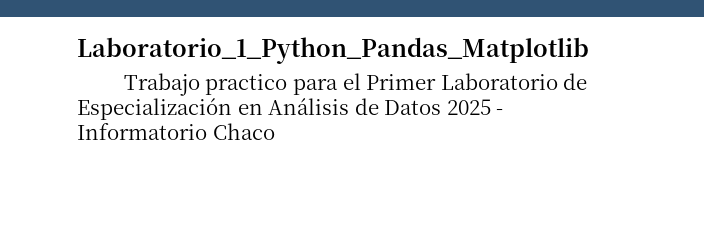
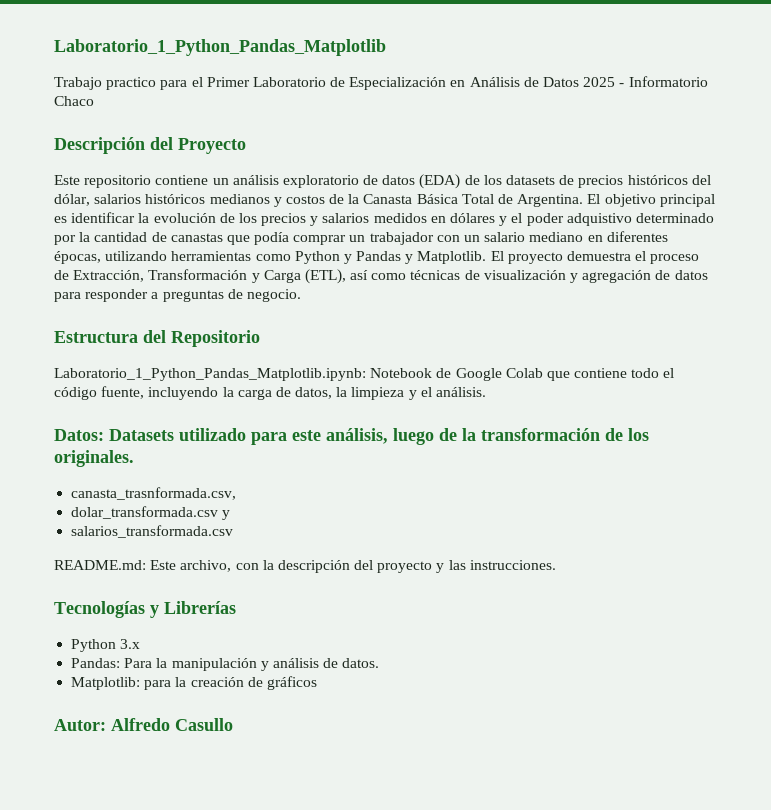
+ Descripción del Proyecto
+ Este repositorio contiene un análisis exploratorio de datos (EDA) de los datasets de precios históricos del dólar, salarios históricos medianos y costos de la Canasta Básica Total de Argentina. El objetivo principal es identificar la evolución de los precios y salarios medidos en dólares y el poder adquistivo determinado por la cantidad de canastas que podía comprar un trabajador con un salario mediano en diferentes épocas, utilizando herramientas como Python y Pandas y Matplotlib. El proyecto demuestra el proceso de Extracción, Transformación y Carga (ETL), así como técnicas de visualización y agregación de datos para responder a preguntas de negocio.
+ Estructura del Repositorio
+ Laboratorio_1_Python_Pandas_Matplotlib.ipynb: Notebook de Google Colab que contiene todo el código fuente, incluyendo la carga de datos, la limpieza y el análisis.
+ Datos: Datasets utilizado para este análisis, luego de la transformación de los originales.
+ canasta_trasnformada.csv,
+ dolar_transformada.csv y
+ salarios_transformada.csv
+ README.md: Este archivo, con la descripción del proyecto y las instrucciones.
+ Tecnologías y Librerías
+ Python 3.x
+ Pandas: Para la manipulación y análisis de datos.
+ Matplotlib: para la creación de gráficos
+ Autor: Alfredo Casullo

